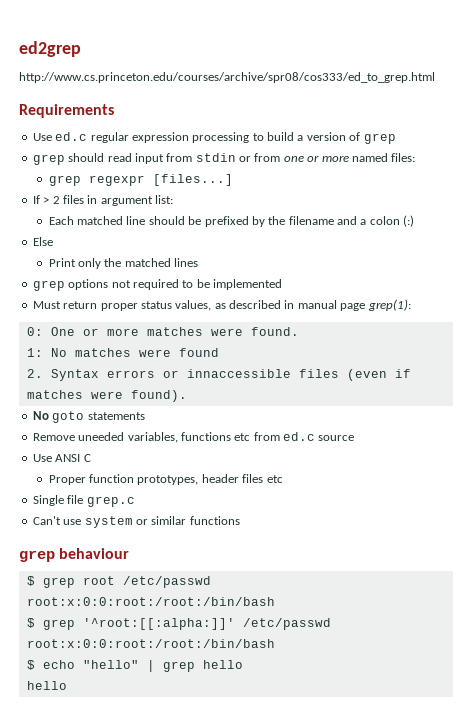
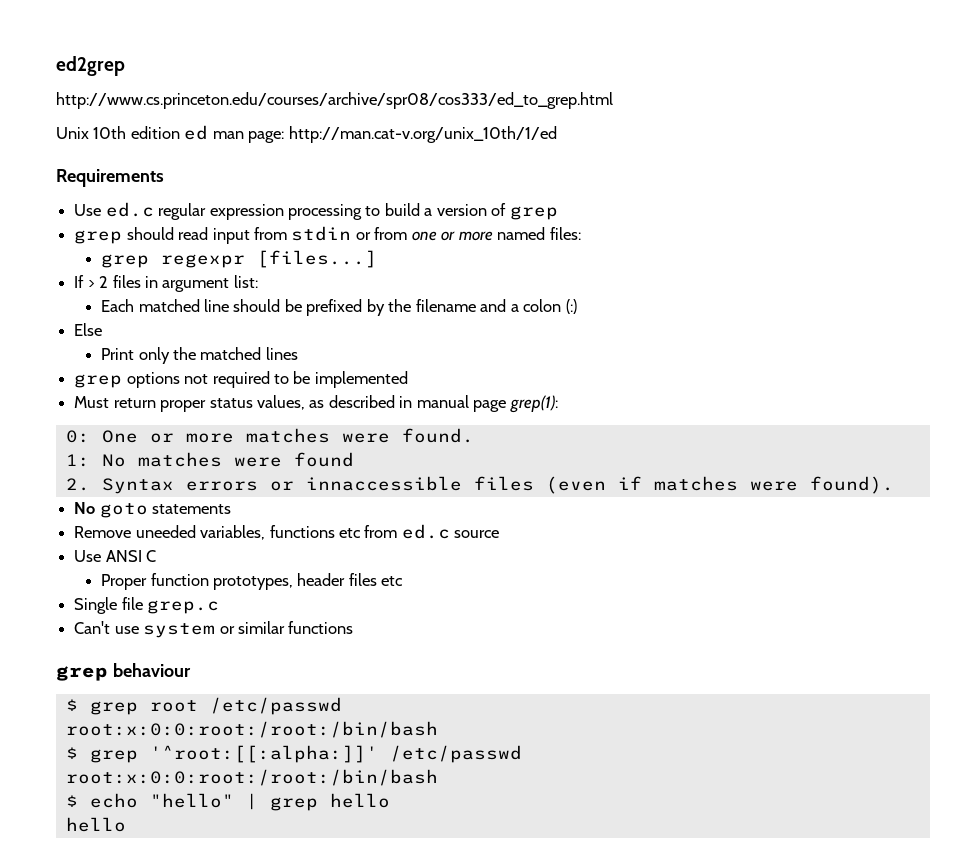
+ Unix 10th edition ed man page: http://man.cat-v.org/unix_10th/1/ed

